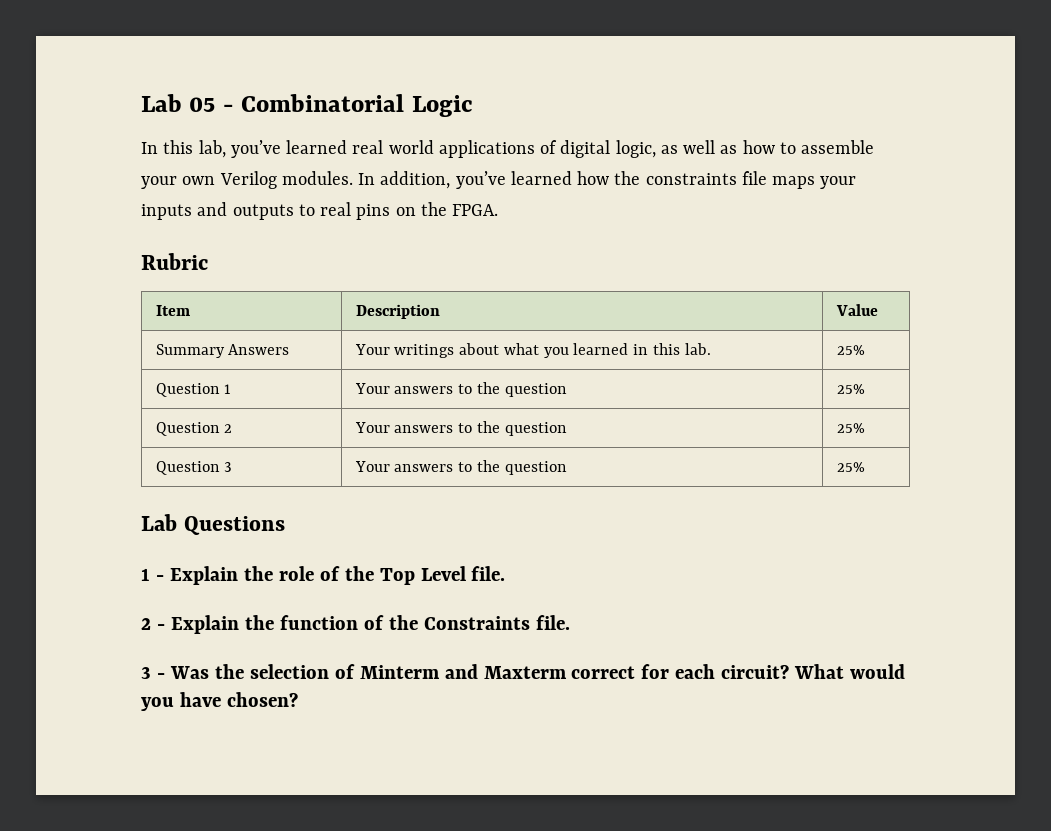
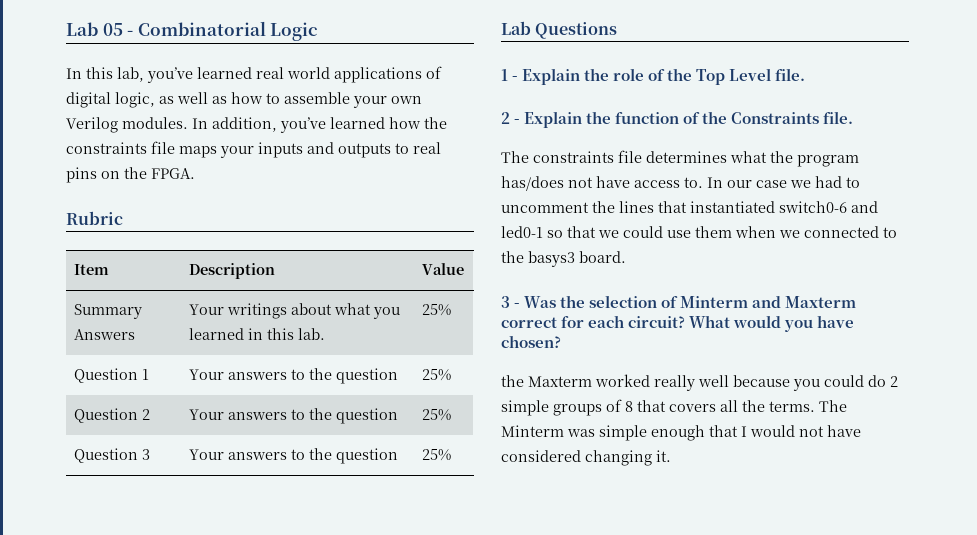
+ The constraints file determines what the program has/does not have access to. In our case we had to uncomment the lines that instantiated switch0-6 and led0-1 so that we could use them when we connected to the basys3 board.
+ the Maxterm worked really well because you could do 2 simple groups of 8 that covers all the terms. The Minterm was simple enough that I would not have considered changing it.

